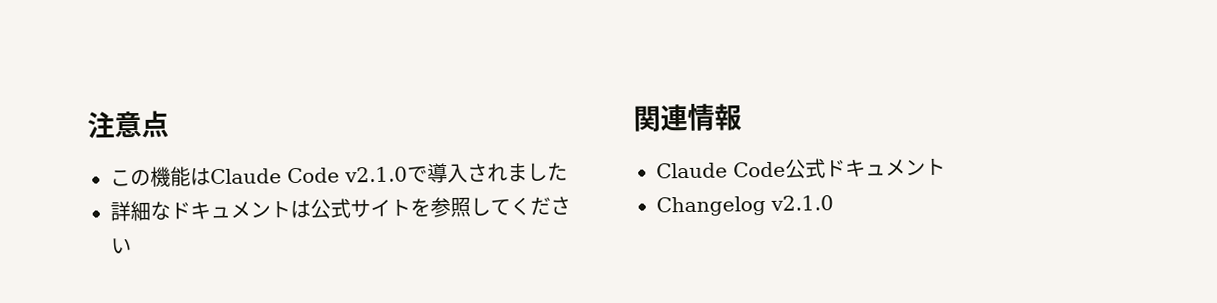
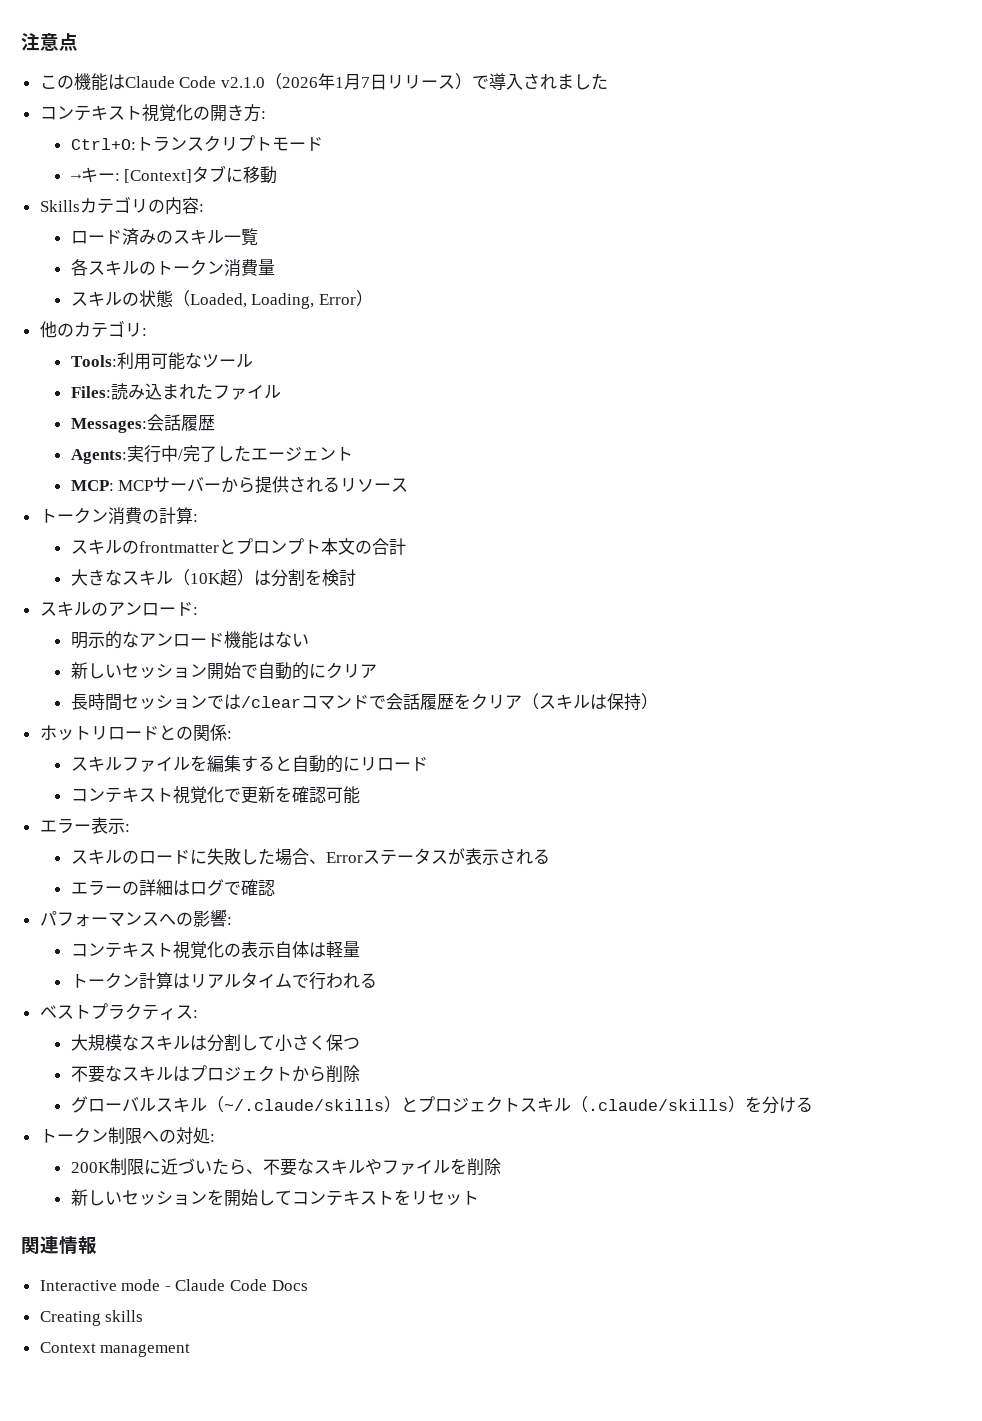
- この機能はClaude Code v2.1.0で導入されました
- 詳細なドキュメントは公式サイトを参照してください
+ この機能はClaude Code v2.1.0（2026年1月7日リリース）で導入されました
+ コンテキスト視覚化の開き方:
+ Ctrl+O:トランスクリプトモード
+ →キー: [Context]タブに移動
+ Skillsカテゴリの内容:
+ ロード済みのスキル一覧
+ 各スキルのトークン消費量
+ スキルの状態（Loaded, Loading, Error）
+ 他のカテゴリ:
+ Tools:利用可能なツール
+ Files:読み込まれたファイル
+ Messages:会話履歴
+ Agents:実行中/完了したエージェント
+ MCP: MCPサーバーから提供されるリソース
+ トークン消費の計算:
+ スキルのfrontmatterとプロンプト本文の合計
+ 大きなスキル（10K超）は分割を検討
+ スキルのアンロード:
+ 明示的なアンロード機能はない
+ 新しいセッション開始で自動的にクリア
+ 長時間セッションでは/clearコマンドで会話履歴をクリア（スキルは保持）
+ ホットリロードとの関係:
+ スキルファイルを編集すると自動的にリロード
+ コンテキスト視覚化で更新を確認可能
+ エラー表示:
+ スキルのロードに失敗した場合、Errorステータスが表示される
+ エラーの詳細はログで確認
+ パフォーマンスへの影響:
+ コンテキスト視覚化の表示自体は軽量
+ トークン計算はリアルタイムで行われる
+ ベストプラクティス:
+ 大規模なスキルは分割して小さく保つ
+ 不要なスキルはプロジェクトから削除
+ グローバルスキル（~/.claude/skills）とプロジェクトスキル（.claude/skills）を分ける
+ トークン制限への対処:
+ 200K制限に近づいたら、不要なスキルやファイルを削除
+ 新しいセッションを開始してコンテキストをリセット
  関連情報
- Claude Code公式ドキュメント
- Changelog v2.1.0
+ Interactive mode - Claude Code Docs
+ Creating skills
+ Context management

